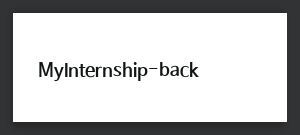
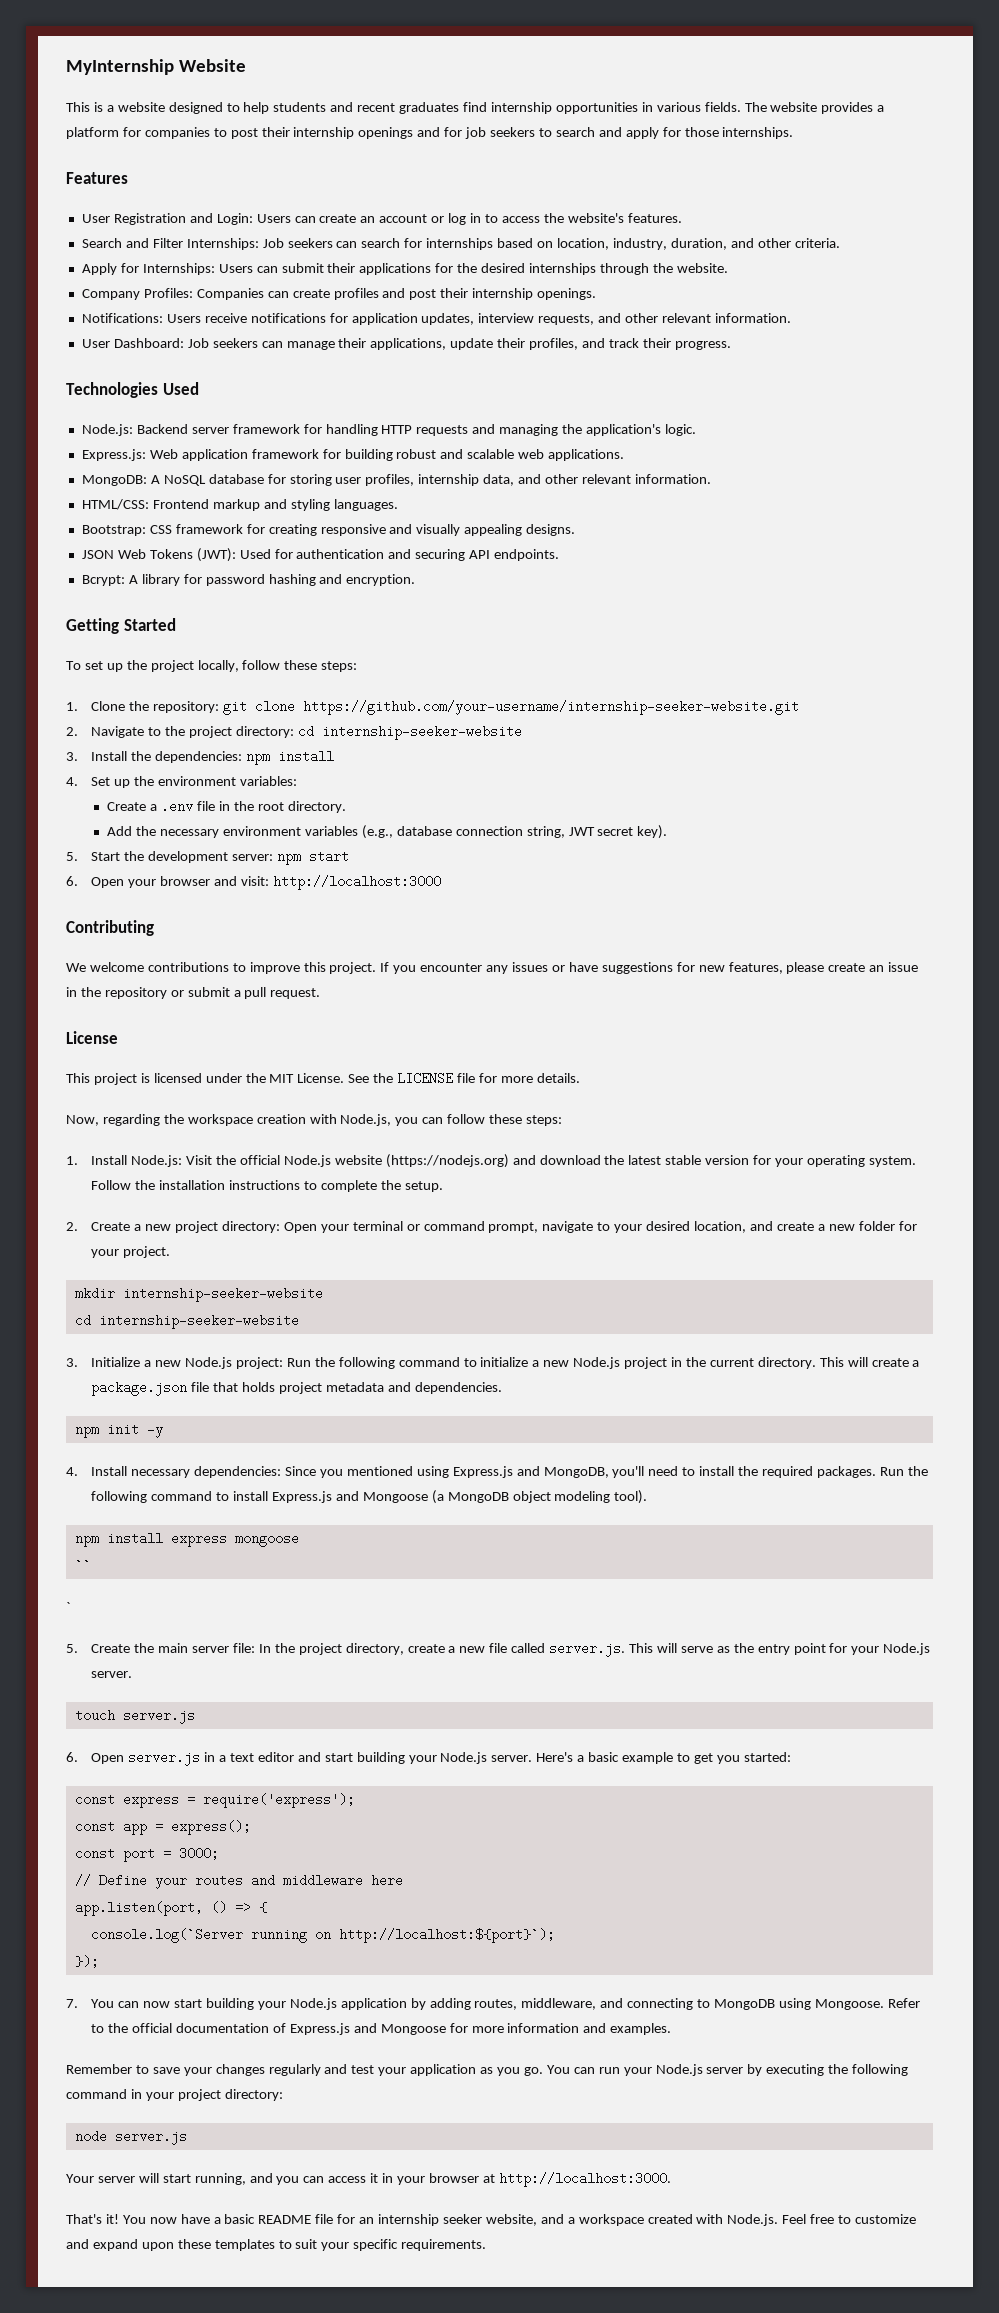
- MyInternship-back
+ MyInternship Website
+ This is a website designed to help students and recent graduates find internship opportunities in various fields. The website provides a platform for companies to post their internship openings and for job seekers to search and apply for those internships.
+ Features
+ User Registration and Login: Users can create an account or log in to access the website's features.
+ Search and Filter Internships: Job seekers can search for internships based on location, industry, duration, and other criteria.
+ Apply for Internships: Users can submit their applications for the desired internships through the website.
+ Company Profiles: Companies can create profiles and post their internship openings.
+ Notifications: Users receive notifications for application updates, interview requests, and other relevant information.
+ User Dashboard: Job seekers can manage their applications, update their profiles, and track their progress.
+ Technologies Used
+ Node.js: Backend server framework for handling HTTP requests and managing the application's logic.
+ Express.js: Web application framework for building robust and scalable web applications.
+ MongoDB: A NoSQL database for storing user profiles, internship data, and other relevant information.
+ HTML/CSS: Frontend markup and styling languages.
+ Bootstrap: CSS framework for creating responsive and visually appealing designs.
+ JSON Web Tokens (JWT): Used for authentication and securing API endpoints.
+ Bcrypt: A library for password hashing and encryption.
+ Getting Started
+ To set up the project locally, follow these steps:
+ 1. Clone the repository: git clone https://github.com/your-username/internship-seeker-website.git
+ 2. Navigate to the project directory: cd internship-seeker-website
+ 3. Install the dependencies: npm install
+ 4. Set up the environment variables:
+ Create a .env file in the root directory.
+ Add the necessary environment variables (e.g., database connection string, JWT secret key).
+ 5. Start the development server: npm start
+ 6. Open your browser and visit: http://localhost:3000
+ Contributing
+ We welcome contributions to improve this project. If you encounter any issues or have suggestions for new features, please create an issue in the repository or submit a pull request.
+ License
+ This project is licensed under the MIT License. See the LICENSE file for more details.
+ Now, regarding the workspace creation with Node.js, you can follow these steps:
+ 1. Install Node.js: Visit the official Node.js website (https://nodejs.org) and download the latest stable version for your operating system. Follow the installation instructions to complete the setup.
+ 2. Create a new project directory: Open your terminal or command prompt, navigate to your desired location, and create a new folder for your project.
+ mkdir internship-seeker-website
+ cd internship-seeker-website
+ 3. Initialize a new Node.js project: Run the following command to initialize a new Node.js project in the current directory. This will create a package.json file that holds project metadata and dependencies.
+ npm init -y
+ 4. Install necessary dependencies: Since you mentioned using Express.js and MongoDB, you'll need to install the required packages. Run the following command to install Express.js and Mongoose (a MongoDB object modeling tool).
+ npm install express mongoose
+ ``
+ `
+ 5. Create the main server file: In the project directory, create a new file called server.js. This will serve as the entry point for your Node.js server.
+ touch server.js
+ 6. Open server.js in a text editor and start building your Node.js server. Here's a basic example to get you started:
+ const express = require('express');
+ const app = express();
+ const port = 3000;
+ // Define your routes and middleware here
+ app.listen(port, () => {
+ console.log(`Server running on http://localhost:${port}`);
+ });
+ 7. You can now start building your Node.js application by adding routes, middleware, and connecting to MongoDB using Mongoose. Refer to the official documentation of Express.js and Mongoose for more information and examples.
+ Remember to save your changes regularly and test your application as you go. You can run your Node.js server by executing the following command in your project directory:
+ node server.js
+ Your server will start running, and you can access it in your browser at http://localhost:3000.
+ That's it! You now have a basic README file for an internship seeker website, and a workspace created with Node.js. Feel free to customize and expand upon these templates to suit your specific requirements.

